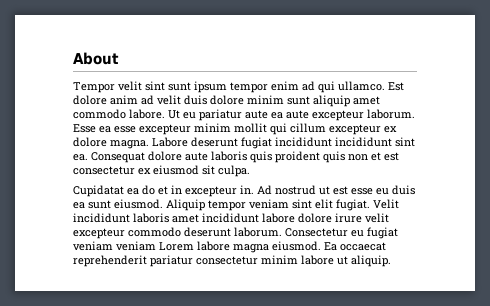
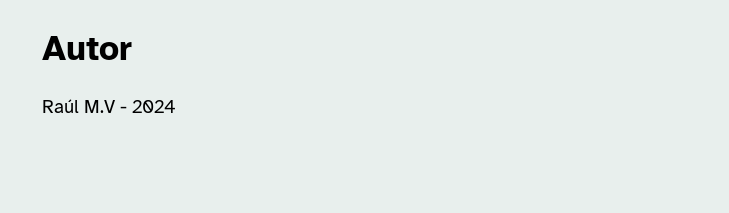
- About
- Tempor velit sint sunt ipsum tempor enim ad qui ullamco. Est dolore anim ad velit duis dolore minim sunt aliquip amet commodo labore. Ut eu pariatur aute ea aute excepteur laborum. Esse ea esse excepteur minim mollit qui cillum excepteur ex dolore magna. Labore deserunt fugiat incididunt incididunt sint ea. Consequat dolore aute laboris quis proident quis non et est consectetur ex eiusmod sit culpa.
- Cupidatat ea do et in excepteur in. Ad nostrud ut est esse eu duis ea sunt eiusmod. Aliquip tempor veniam sint elit fugiat. Velit incididunt laboris amet incididunt labore dolore irure velit excepteur commodo deserunt laborum. Consectetur eu fugiat veniam veniam Lorem labore magna eiusmod. Ea occaecat reprehenderit pariatur consectetur minim labore ut aliquip.
+ Autor
+ Raúl M.V - 2024

